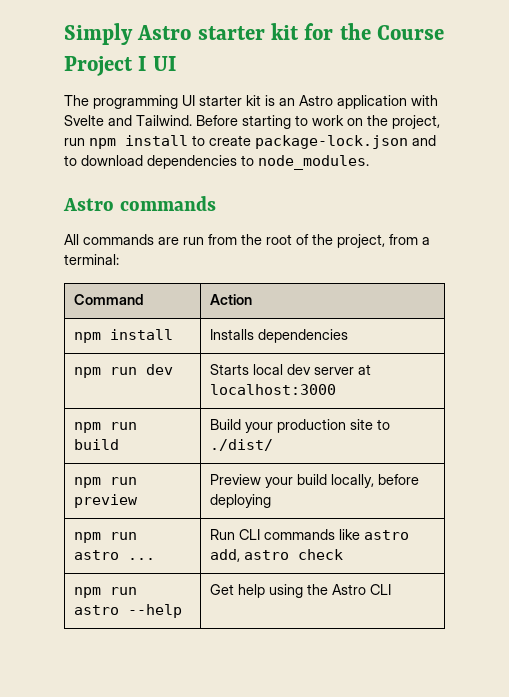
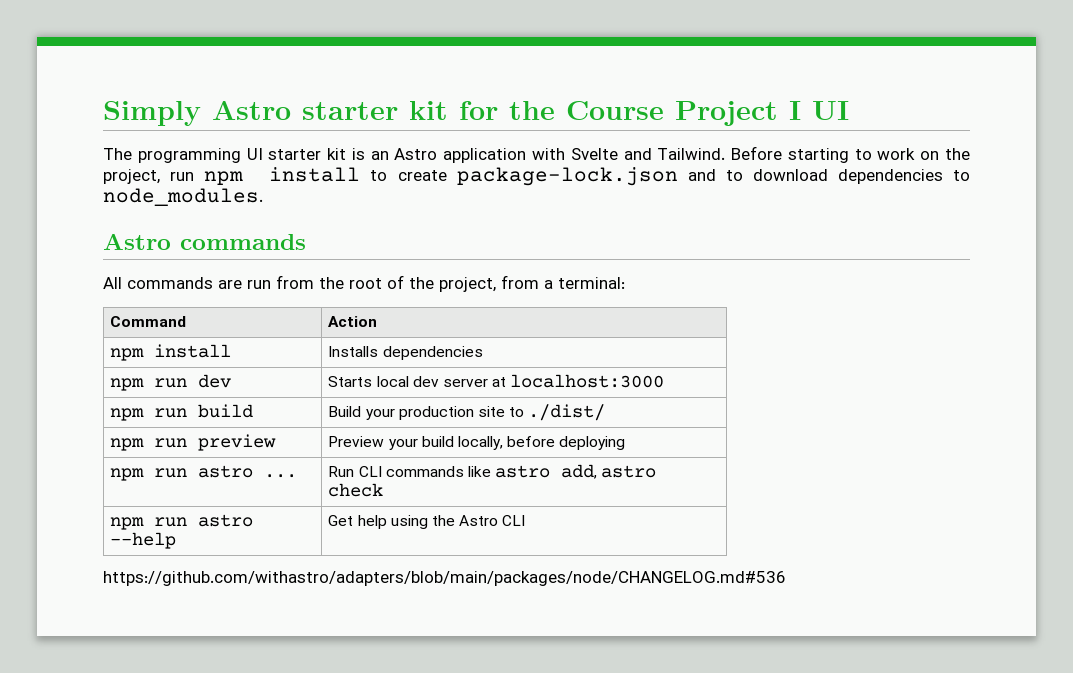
+ https://github.com/withastro/adapters/blob/main/packages/node/CHANGELOG.md#536

